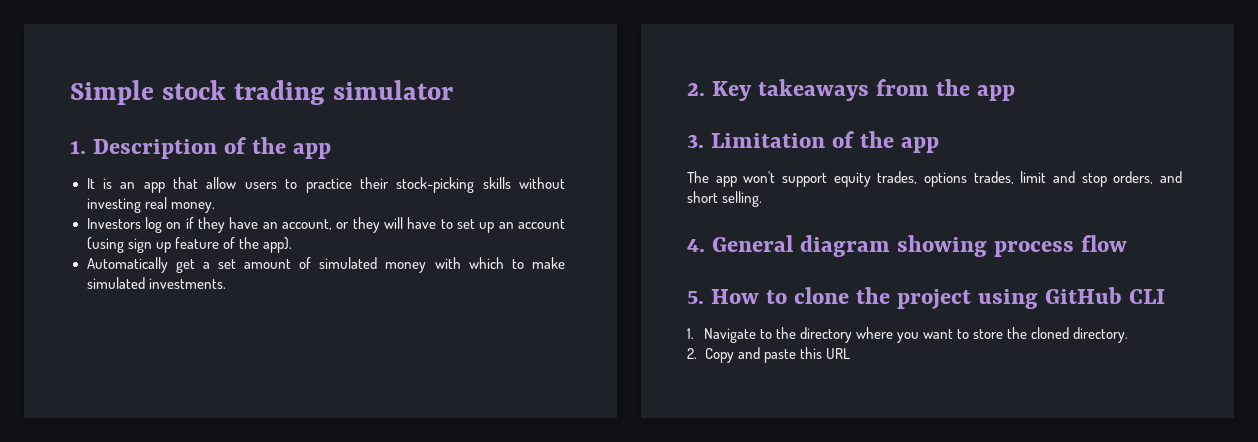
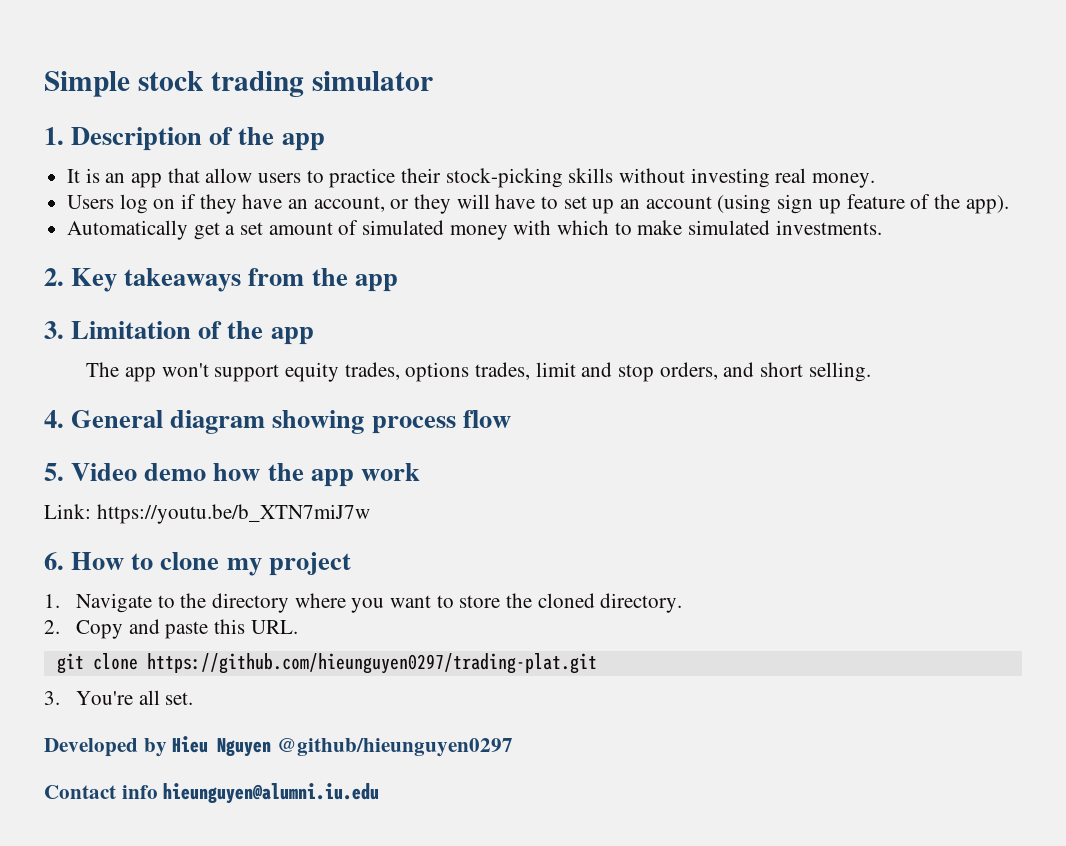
- Investors log on if they have an account, or they will have to set up an account (using sign up feature of the app).
+ Users log on if they have an account, or they will have to set up an account (using sign up feature of the app).
- 5. How to clone the project using GitHub CLI
+ 5. Video demo how the app work
+ Link: https://youtu.be/b_XTN7miJ7w
+ 6. How to clone my project
- 2. Copy and paste this URL
+ 2. Copy and paste this URL.
+ git clone https://github.com/hieunguyen0297/trading-plat.git
+ 3. You're all set.
+ Developed by Hieu Nguyen @github/hieunguyen0297
+ Contact info hieunguyen@alumni.iu.edu

